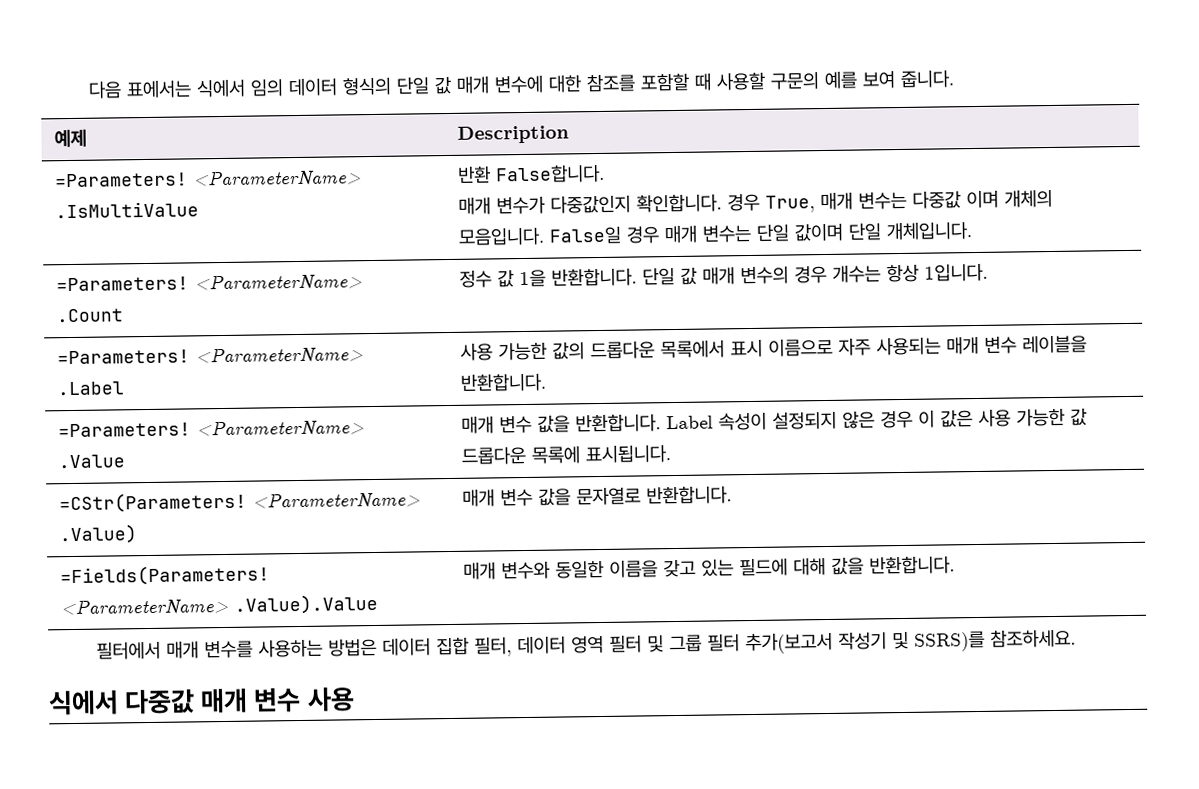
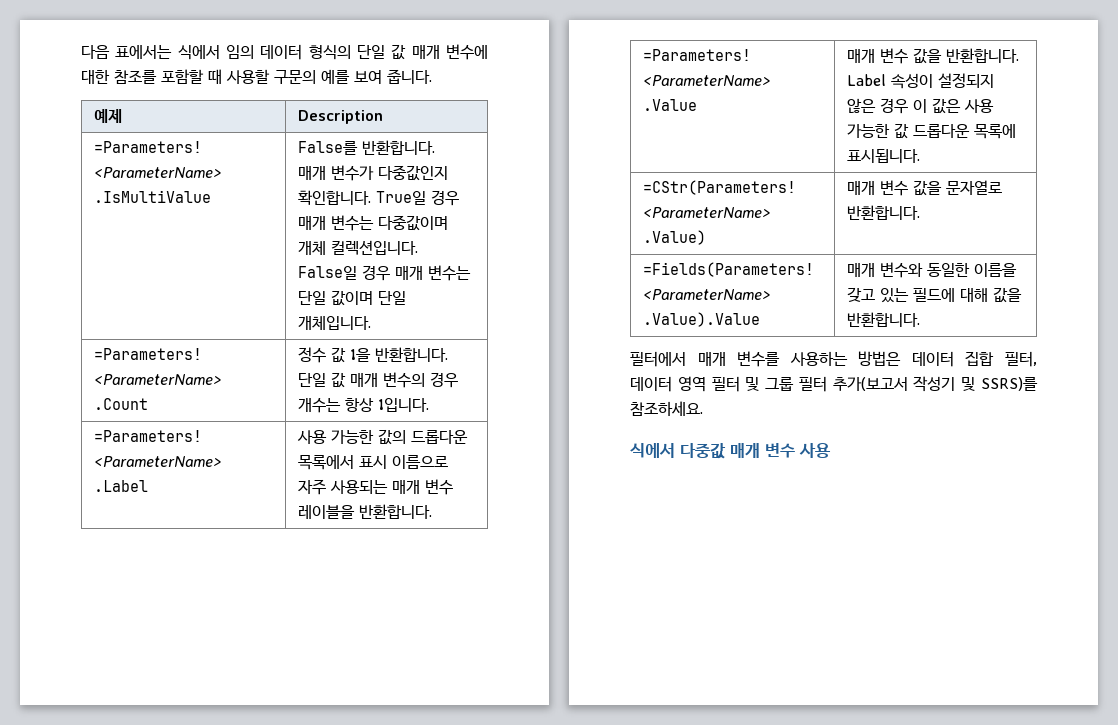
- =Parameters! <ParameterName> .IsMultiValue | 반환 False합니다.
- 매개 변수가 다중값인지 확인합니다. 경우 True, 매개 변수는 다중값 이며 개체의 모음입니다. False일 경우 매개 변수는 단일 값이며 단일 개체입니다.
+ =Parameters! <ParameterName> .IsMultiValue | False를 반환합니다.
+ 매개 변수가 다중값인지 확인합니다. True일 경우 매개 변수는 다중값이며 개체 컬렉션입니다. False일 경우 매개 변수는 단일 값이며 단일 개체입니다.

